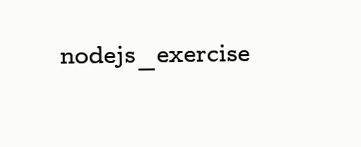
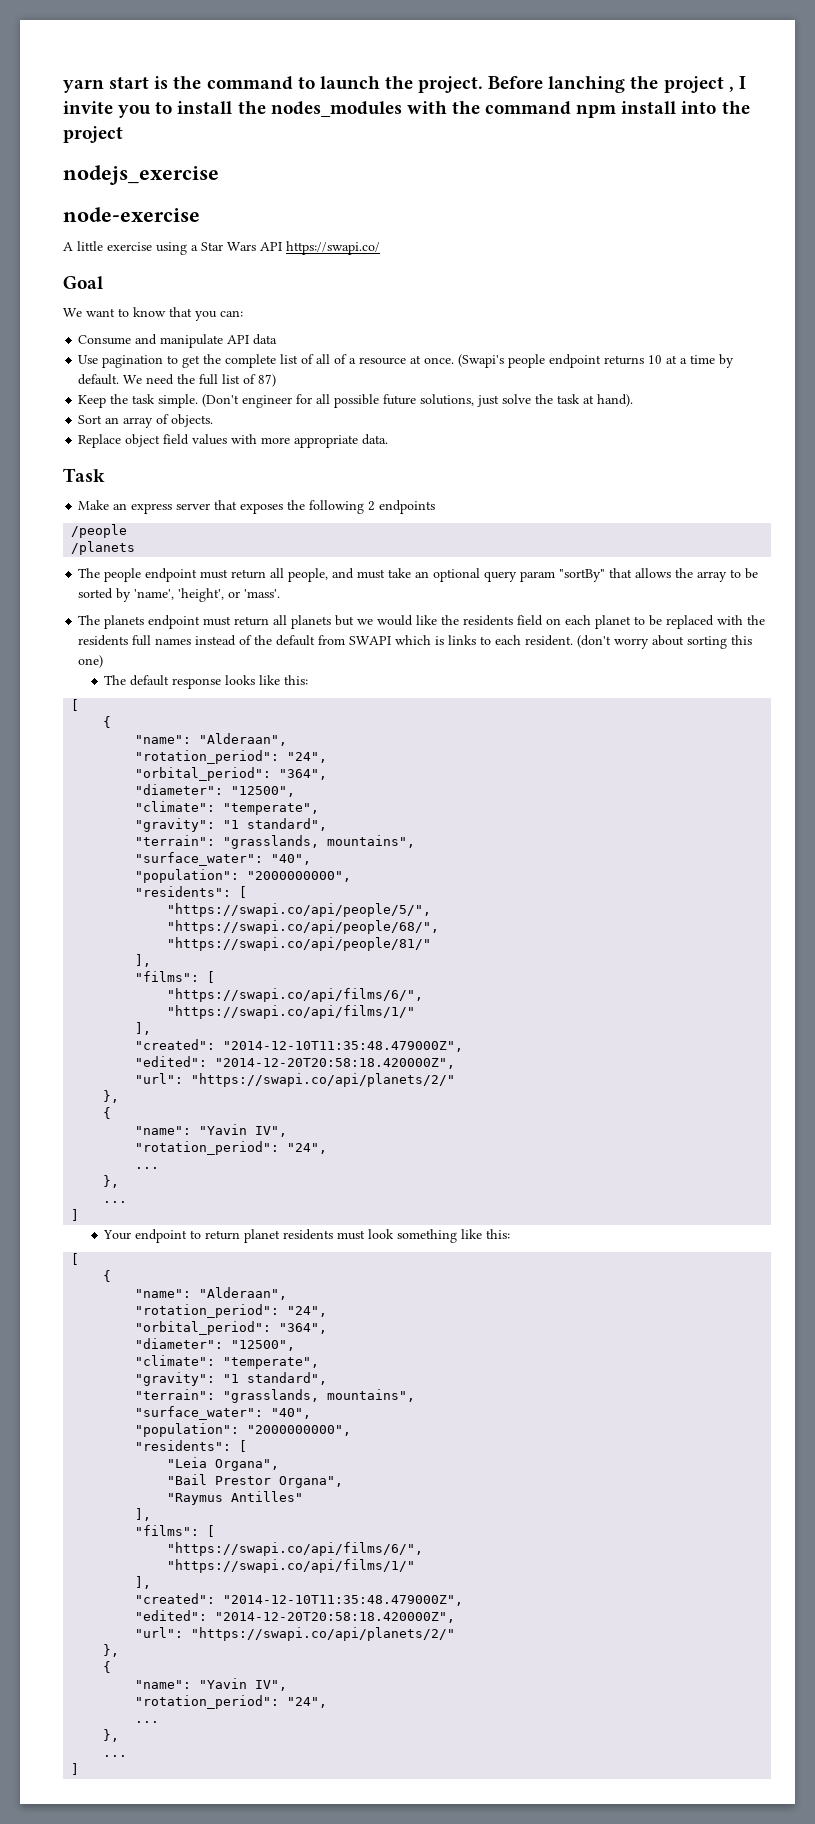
+ yarn start is the command to launch the project. Before lanching the project , I invite you to install the nodes_modules with the command npm install into the project
  nodejs_exercise
+ node-exercise
+ A little exercise using a Star Wars API https://swapi.co/
+ Goal
+ We want to know that you can:
+ Consume and manipulate API data
+ Use pagination to get the complete list of all of a resource at once. (Swapi's people endpoint returns 10 at a time by default. We need the full list of 87)
+ Keep the task simple. (Don't engineer for all possible future solutions, just solve the task at hand).
+ Sort an array of objects.
+ Replace object field values with more appropriate data.
+ Task
+ Make an express server that exposes the following 2 endpoints
+ /people
+ /planets
+ The people endpoint must return all people, and must take an optional query param "sortBy" that allows the array to be sorted by 'name', 'height', or 'mass'.
+ The planets endpoint must return all planets but we would like the residents field on each planet to be replaced with the residents full names instead of the default from SWAPI which is links to each resident. (don't worry about sorting this one)
+ The default response looks like this:
+ [
+ {
+ "name": "Alderaan",
+ "rotation_period": "24",
+ "orbital_period": "364",
+ "diameter": "12500",
+ "climate": "temperate",
+ "gravity": "1 standard",
+ "terrain": "grasslands, mountains",
+ "surface_water": "40",
+ "population": "2000000000",
+ "residents": [
+ "https://swapi.co/api/people/5/",
+ "https://swapi.co/api/people/68/",
+ "https://swapi.co/api/people/81/"
+ ],
+ "films": [
+ "https://swapi.co/api/films/6/",
+ "https://swapi.co/api/films/1/"
+ ],
+ "created": "2014-12-10T11:35:48.479000Z",
+ "edited": "2014-12-20T20:58:18.420000Z",
+ "url": "https://swapi.co/api/planets/2/"
+ },
+ {
+ "name": "Yavin IV",
+ "rotation_period": "24",
+ ...
+ },
+ ...
+ ]
+ Your endpoint to return planet residents must look something like this:
+ [
+ {
+ "name": "Alderaan",
+ "rotation_period": "24",
+ "orbital_period": "364",
+ "diameter": "12500",
+ "climate": "temperate",
+ "gravity": "1 standard",
+ "terrain": "grasslands, mountains",
+ "surface_water": "40",
+ "population": "2000000000",
+ "residents": [
+ "Leia Organa",
+ "Bail Prestor Organa",
+ "Raymus Antilles"
+ ],
+ "films": [
+ "https://swapi.co/api/films/6/",
+ "https://swapi.co/api/films/1/"
+ ],
+ "created": "2014-12-10T11:35:48.479000Z",
+ "edited": "2014-12-20T20:58:18.420000Z",
+ "url": "https://swapi.co/api/planets/2/"
+ },
+ {
+ "name": "Yavin IV",
+ "rotation_period": "24",
+ ...
+ },
+ ...
+ ]

